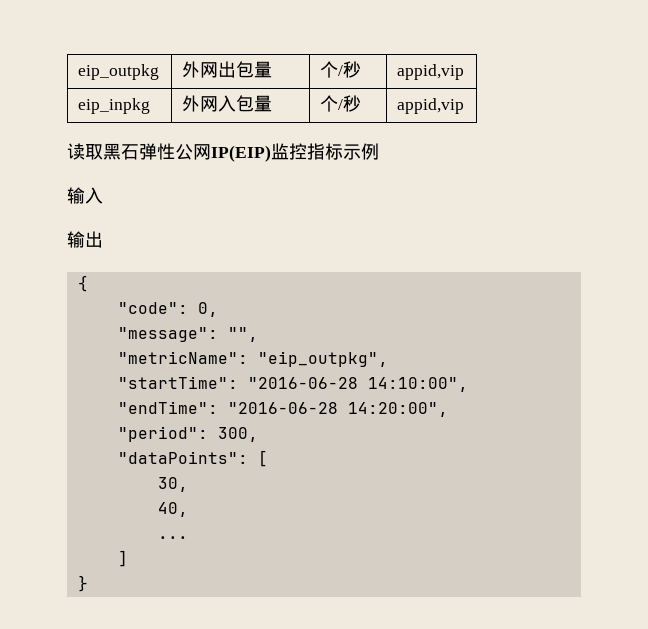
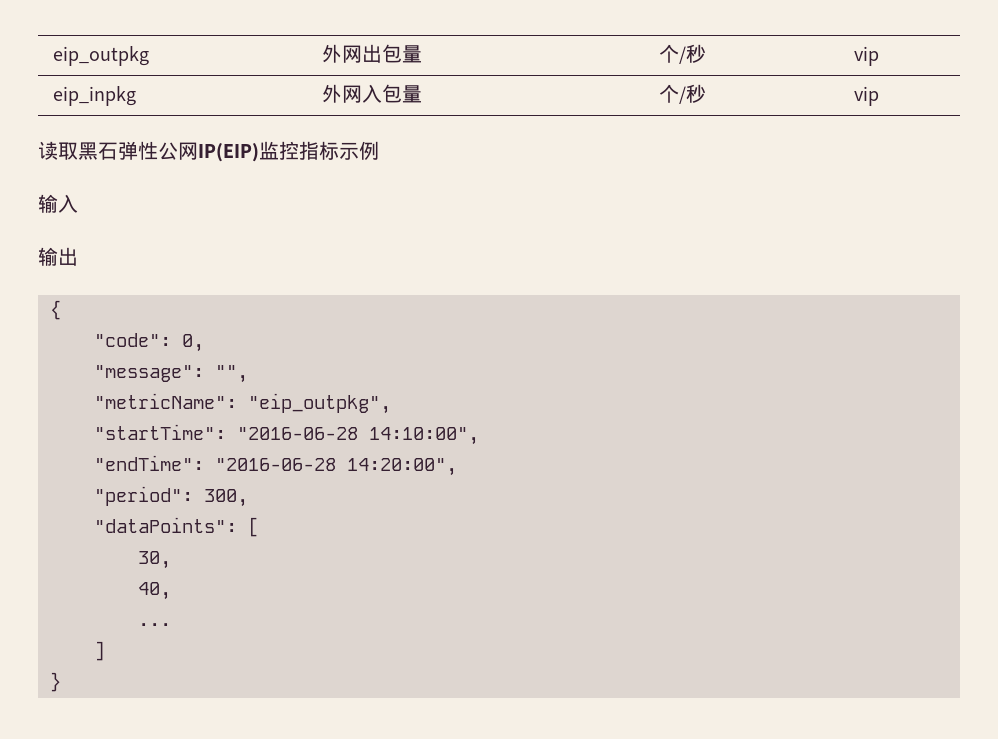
- eip_outpkg | 外网出包量 | 个/秒 | appid,vip
+ eip_outpkg | 外网出包量 | 个/秒 | vip
- eip_inpkg | 外网入包量 | 个/秒 | appid,vip
+ eip_inpkg | 外网入包量 | 个/秒 | vip

